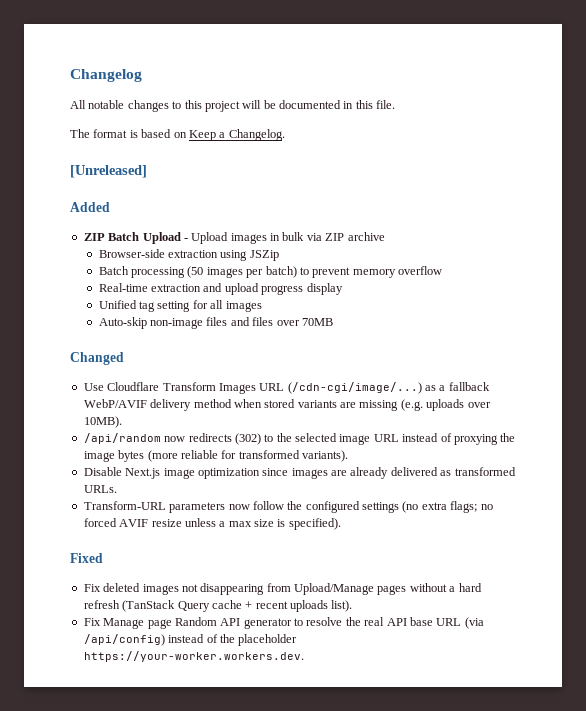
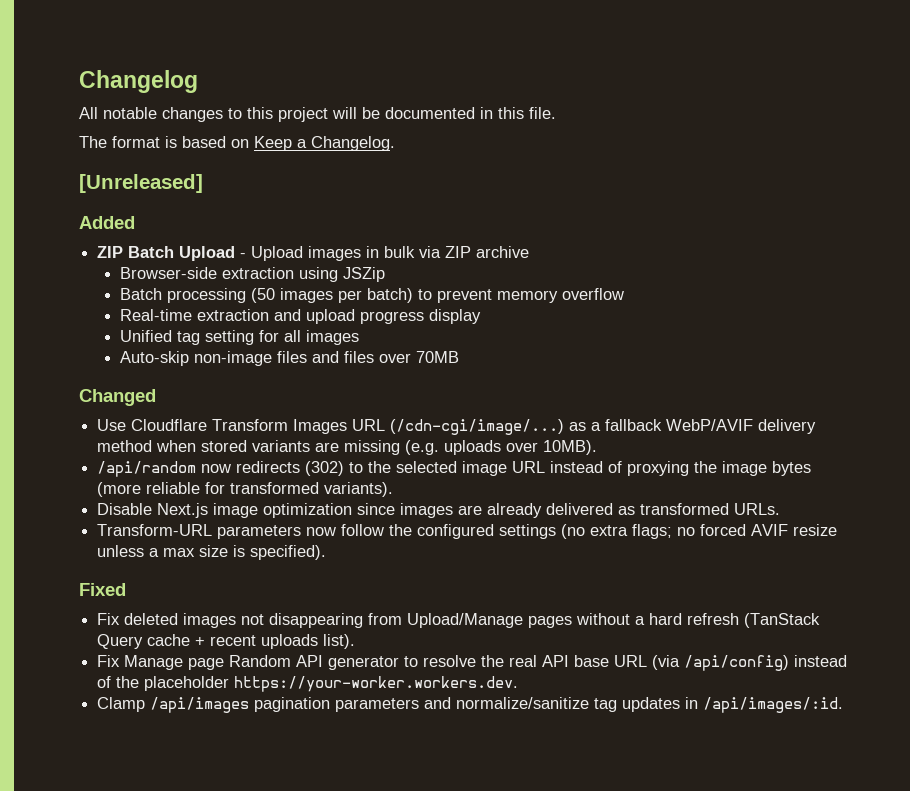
+ Clamp /api/images pagination parameters and normalize/sanitize tag updates in /api/images/:id.

